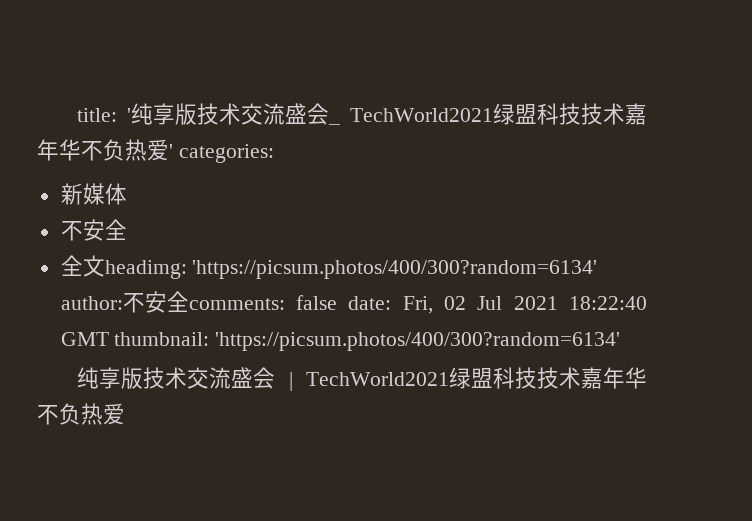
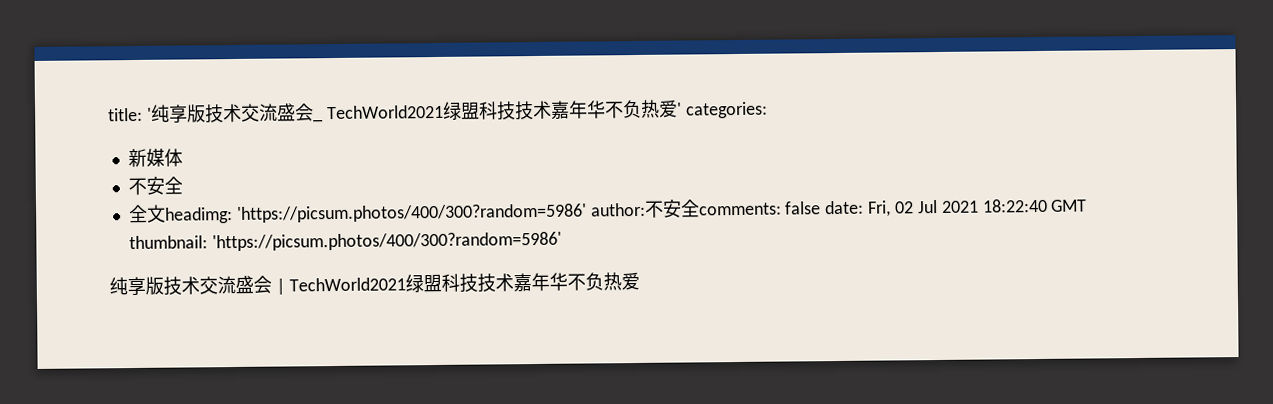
- 全文headimg: 'https://picsum.photos/400/300?random=6134' author:不安全comments: false date: Fri, 02 Jul 2021 18:22:40 GMT thumbnail: 'https://picsum.photos/400/300?random=6134'
+ 全文headimg: 'https://picsum.photos/400/300?random=5986' author:不安全comments: false date: Fri, 02 Jul 2021 18:22:40 GMT thumbnail: 'https://picsum.photos/400/300?random=5986'

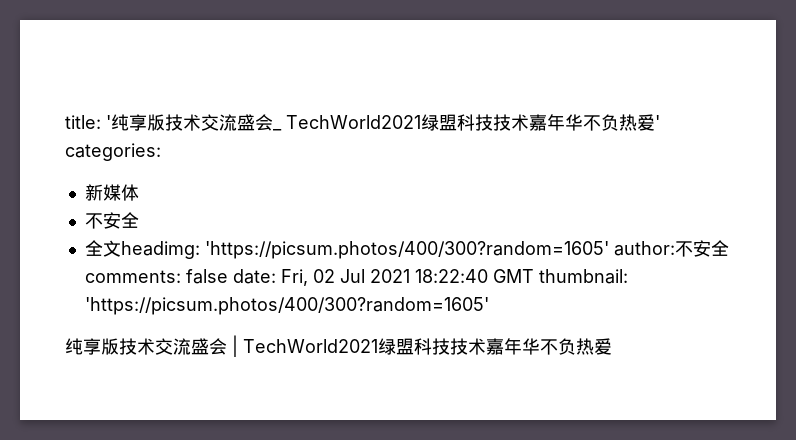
- 全文headimg: 'https://picsum.photos/400/300?random=5986' author:不安全comments: false date: Fri, 02 Jul 2021 18:22:40 GMT thumbnail: 'https://picsum.photos/400/300?random=5986'
+ 全文headimg: 'https://picsum.photos/400/300?random=1605' author:不安全comments: false date: Fri, 02 Jul 2021 18:22:40 GMT thumbnail: 'https://picsum.photos/400/300?random=1605'

